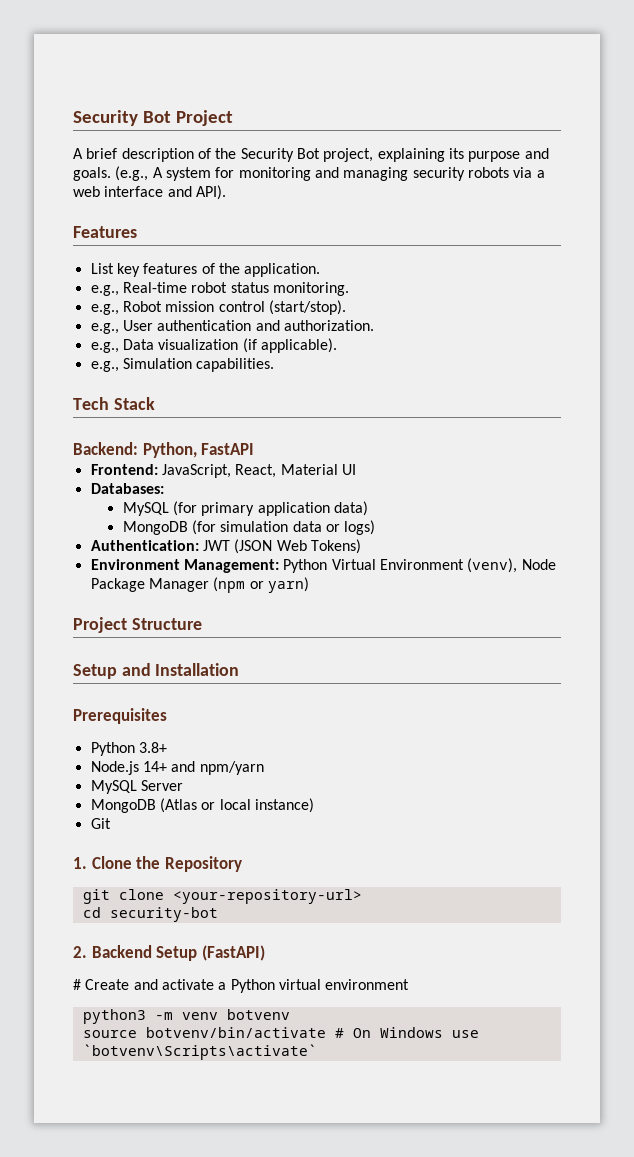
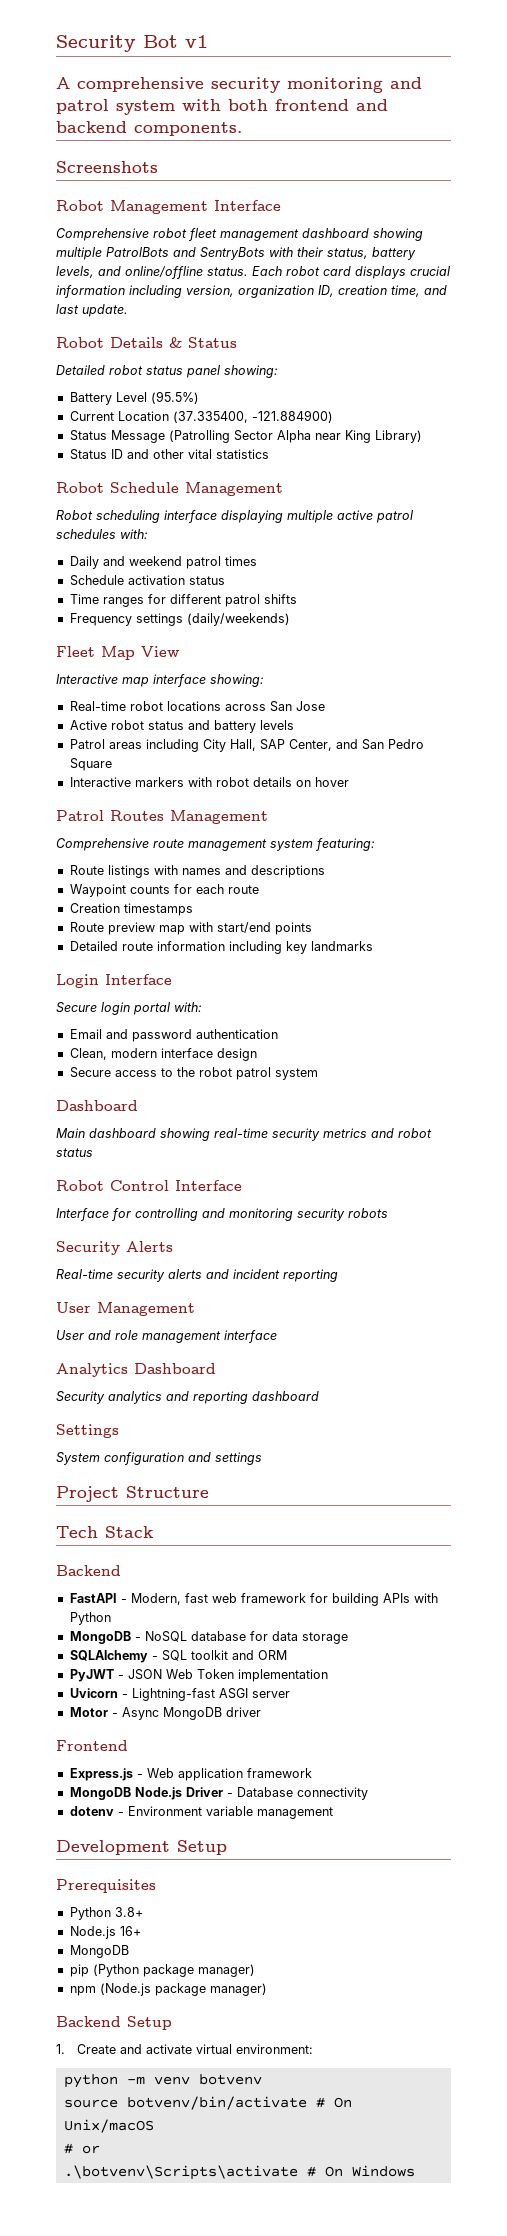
- Security Bot Project
- A brief description of the Security Bot project, explaining its purpose and goals. (e.g., A system for monitoring and managing security robots via a web interface and API).
- Features
- List key features of the application.
- e.g., Real-time robot status monitoring.
- e.g., Robot mission control (start/stop).
- e.g., User authentication and authorization.
- e.g., Data visualization (if applicable).
- e.g., Simulation capabilities.
+ Security Bot v1
+ A comprehensive security monitoring and patrol system with both frontend and backend components.
+ Screenshots
+ Robot Management Interface
+ Comprehensive robot fleet management dashboard showing multiple PatrolBots and SentryBots with their status, battery levels, and online/offline status. Each robot card displays crucial information including version, organization ID, creation time, and last update.
+ Robot Details & Status
+ Detailed robot status panel showing:
+ Battery Level (95.5%)
+ Current Location (37.335400, -121.884900)
+ Status Message (Patrolling Sector Alpha near King Library)
+ Status ID and other vital statistics
+ Robot Schedule Management
+ Robot scheduling interface displaying multiple active patrol schedules with:
+ Daily and weekend patrol times
+ Schedule activation status
+ Time ranges for different patrol shifts
+ Frequency settings (daily/weekends)
+ Fleet Map View
+ Interactive map interface showing:
+ Real-time robot locations across San Jose
+ Active robot status and battery levels
+ Patrol areas including City Hall, SAP Center, and San Pedro Square
+ Interactive markers with robot details on hover
+ Patrol Routes Management
+ Comprehensive route management system featuring:
+ Route listings with names and descriptions
+ Waypoint counts for each route
+ Creation timestamps
+ Route preview map with start/end points
+ Detailed route information including key landmarks
+ Login Interface
+ Secure login portal with:
+ Email and password authentication
+ Clean, modern interface design
+ Secure access to the robot patrol system
+ Dashboard
+ Main dashboard showing real-time security metrics and robot status
+ Robot Control Interface
+ Interface for controlling and monitoring security robots
+ Security Alerts
+ Real-time security alerts and incident reporting
+ User Management
+ User and role management interface
+ Analytics Dashboard
+ Security analytics and reporting dashboard
+ Settings
+ System configuration and settings
+ Project Structure
  Tech Stack
- Backend: Python, FastAPI
- Frontend: JavaScript, React, Material UI
- Databases:
- MySQL (for primary application data)
- MongoDB (for simulation data or logs)
- Authentication: JWT (JSON Web Tokens)
- Environment Management: Python Virtual Environment (venv), Node Package Manager (npm or yarn)
- Project Structure
- Setup and Installation
+ Backend
+ FastAPI - Modern, fast web framework for building APIs with Python
+ MongoDB - NoSQL database for data storage
+ SQLAlchemy - SQL toolkit and ORM
+ PyJWT - JSON Web Token implementation
+ Uvicorn - Lightning-fast ASGI server
+ Motor - Async MongoDB driver
+ Frontend
+ Express.js - Web application framework
+ MongoDB Node.js Driver - Database connectivity
+ dotenv - Environment variable management
+ Development Setup
- Node.js 14+ and npm/yarn
- MySQL Server
- MongoDB (Atlas or local instance)
- Git
- 1. Clone the Repository
- git clone <your-repository-url>
- cd security-bot
- 2. Backend Setup (FastAPI)
- # Create and activate a Python virtual environment
- python3 -m venv botvenv
+ Node.js 16+
+ MongoDB
+ pip (Python package manager)
+ npm (Node.js package manager)
+ Backend Setup
+ 1. Create and activate virtual environment:
+ python -m venv botvenv
- source botvenv/bin/activate # On Windows use `botvenv\Scripts\activate`
+ source botvenv/bin/activate # On Unix/macOS
+ # or
+ .\botvenv\Scripts\activate # On Windows

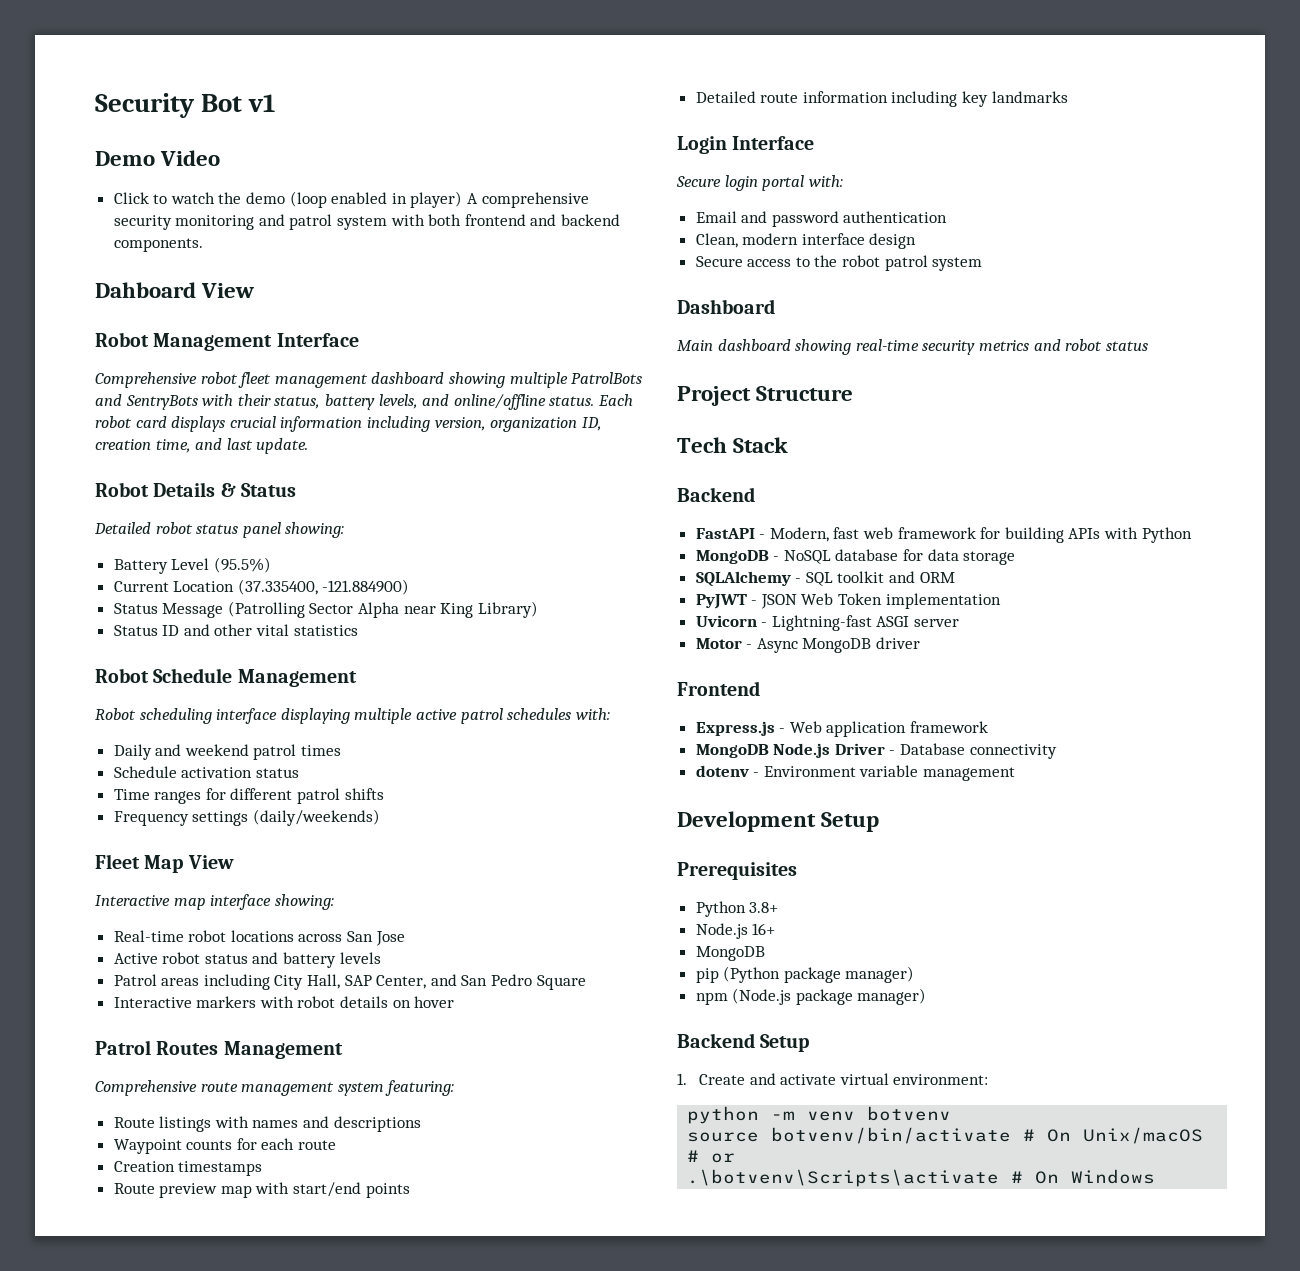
- A comprehensive security monitoring and patrol system with both frontend and backend components.
+ Demo Video
+ Click to watch the demo (loop enabled in player) A comprehensive security monitoring and patrol system with both frontend and backend components.
- Screenshots
+ Dahboard View
- Robot Control Interface
- Interface for controlling and monitoring security robots
- Security Alerts
- Real-time security alerts and incident reporting
- User Management
- User and role management interface
- Analytics Dashboard
- Security analytics and reporting dashboard
- Settings
- System configuration and settings

